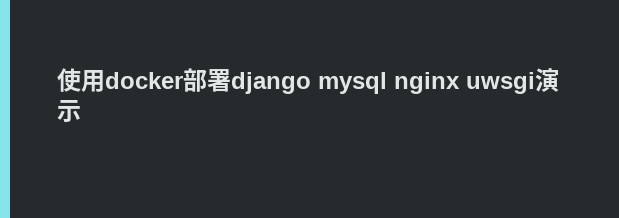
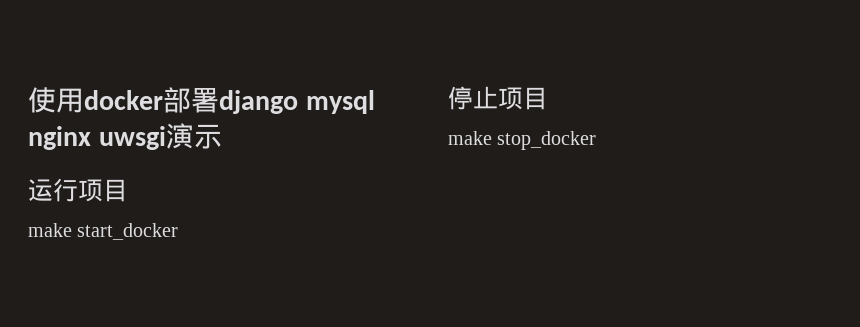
+ 运行项目
+ make start_docker
+ 停止项目
+ make stop_docker

